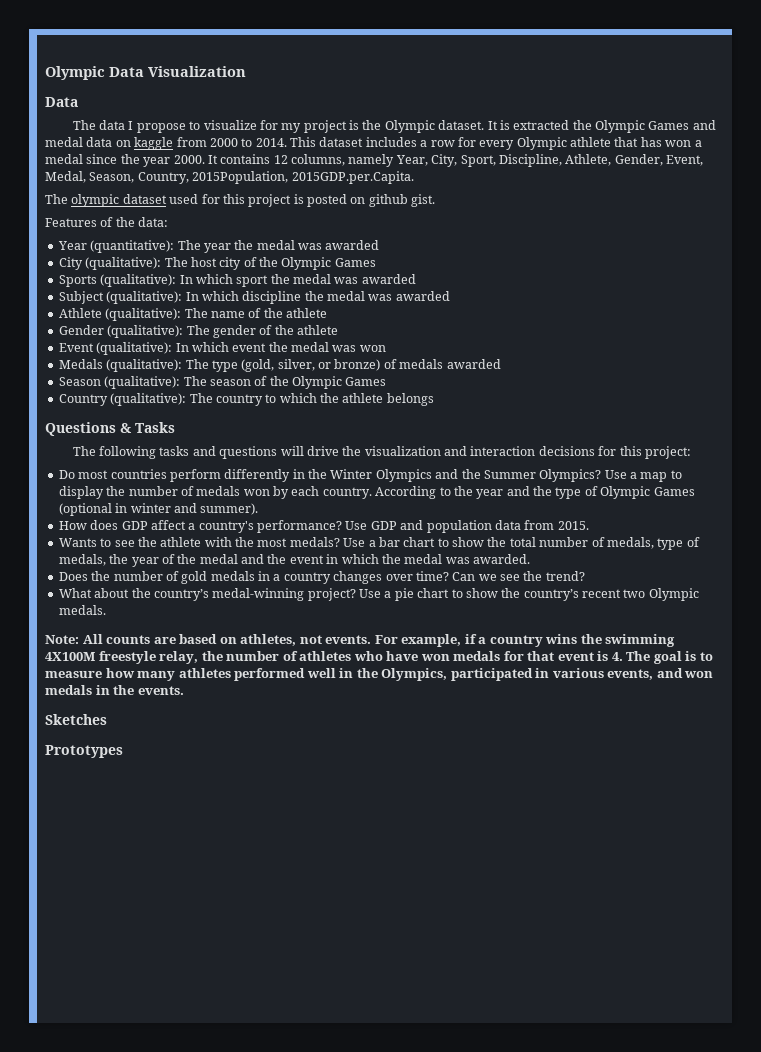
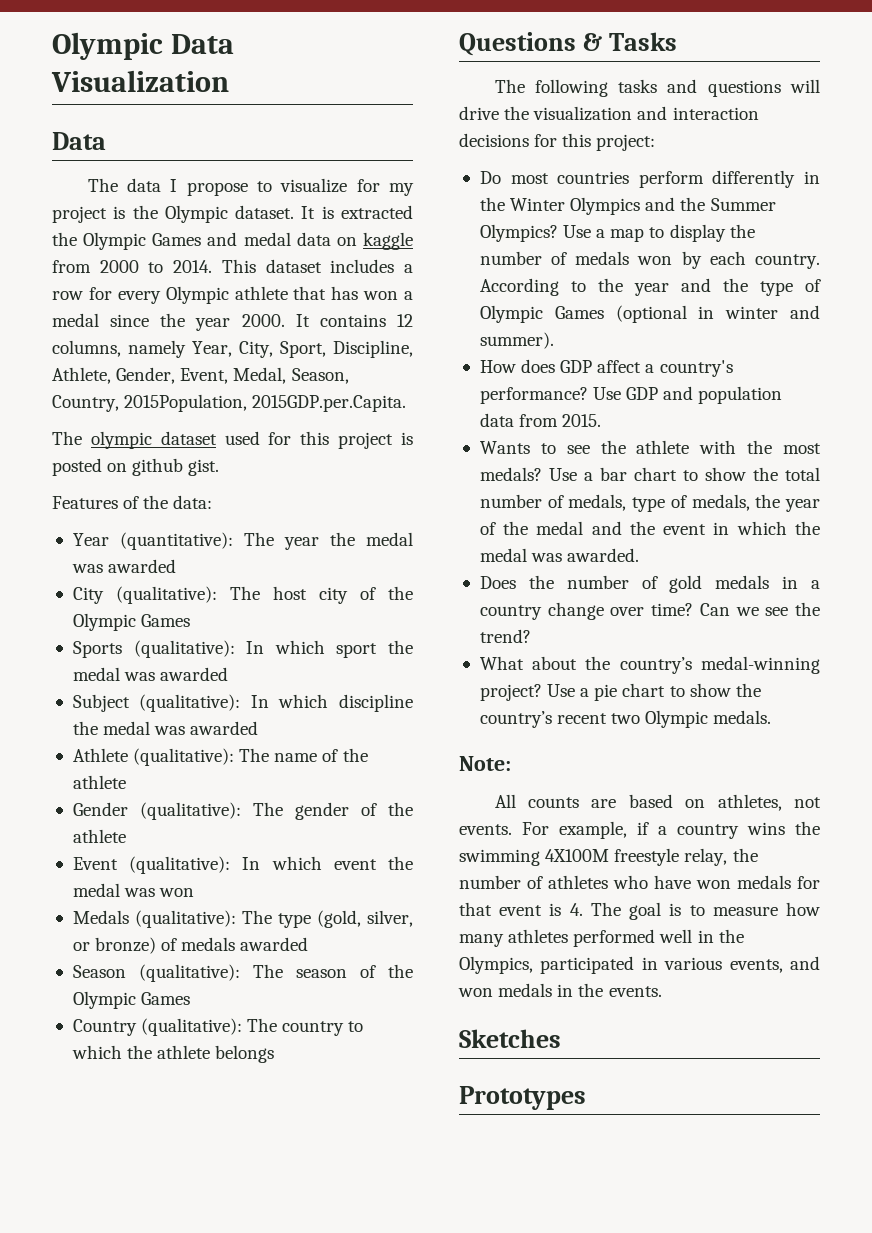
- Does the number of gold medals in a country changes over time?
+ Does the number of gold medals in a country change over time?
- Note: All counts are based on athletes, not events.
+ Note:
+ All counts are based on athletes, not events.

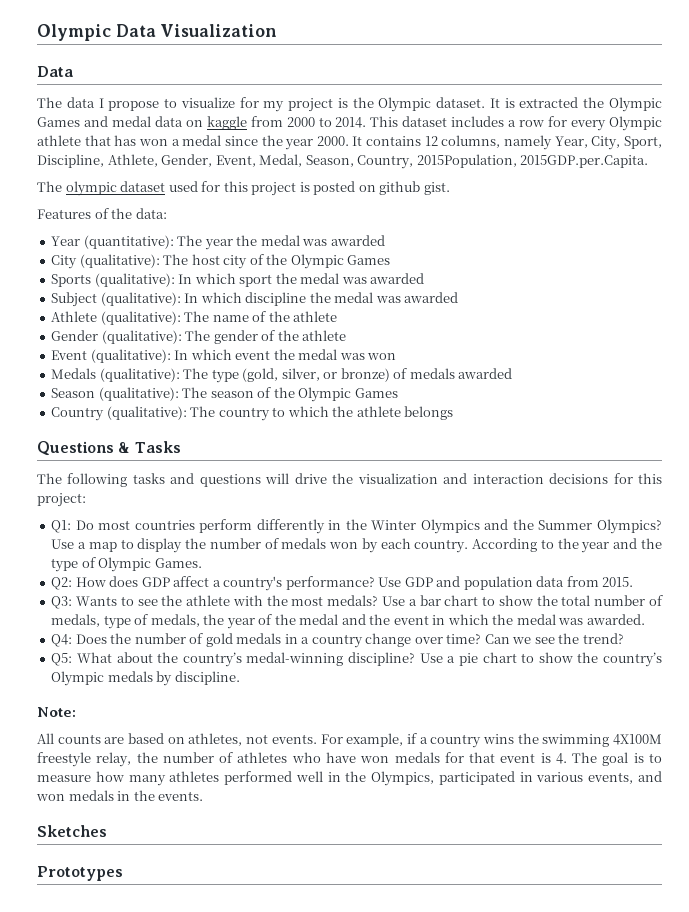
- Do most countries perform differently in the Winter Olympics and the Summer Olympics?
+ Q1: Do most countries perform differently in the Winter Olympics and the Summer Olympics?
- According to the year and the type of Olympic Games (optional in winter and summer).
- How does GDP affect a country's performance?
+ According to the year and the type of Olympic Games.
+ Q2: How does GDP affect a country's performance?
- Wants to see the athlete with the most medals?
+ Q3: Wants to see the athlete with the most medals?
- Does the number of gold medals in a country change over time?
+ Q4: Does the number of gold medals in a country change over time?
- What about the country’s medal-winning project?
+ Q5: What about the country’s medal-winning discipline?
- Use a pie chart to show the country’s recent two Olympic medals.
+ Use a pie chart to show the country’s Olympic medals by discipline.

